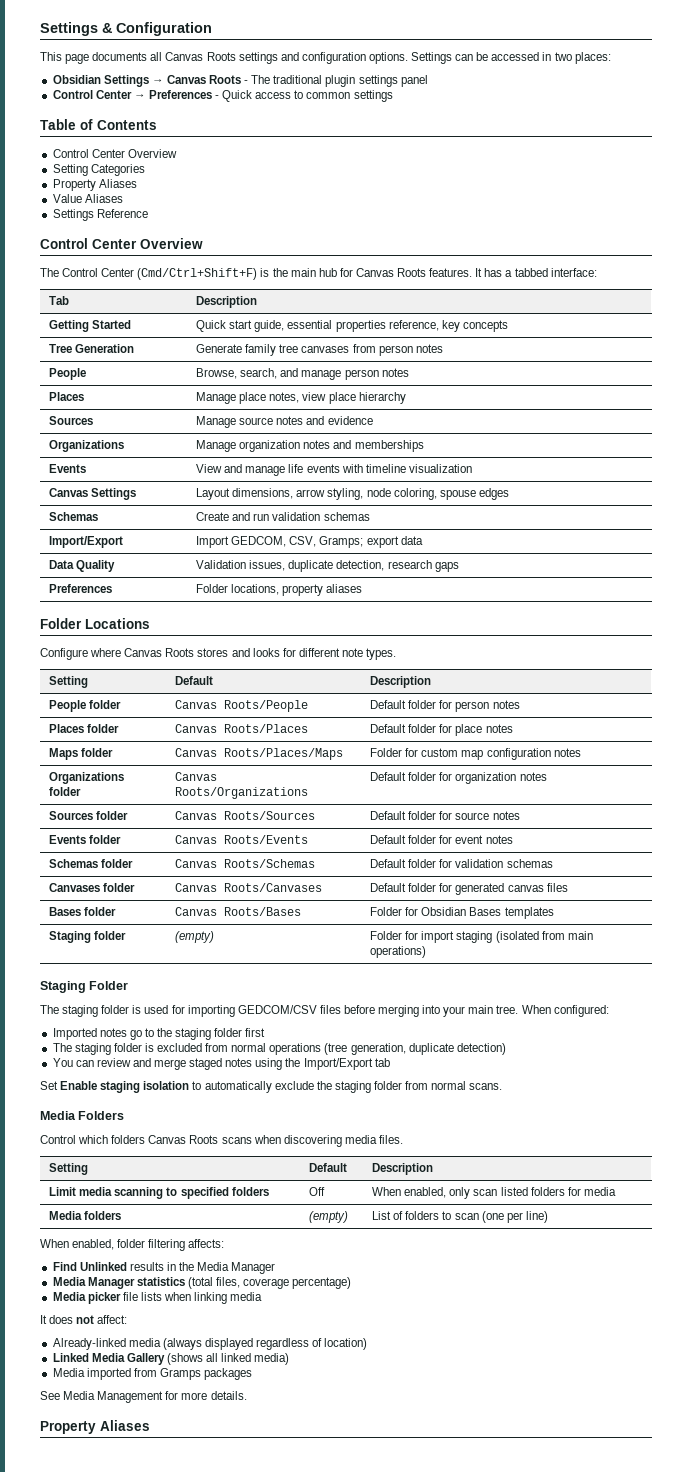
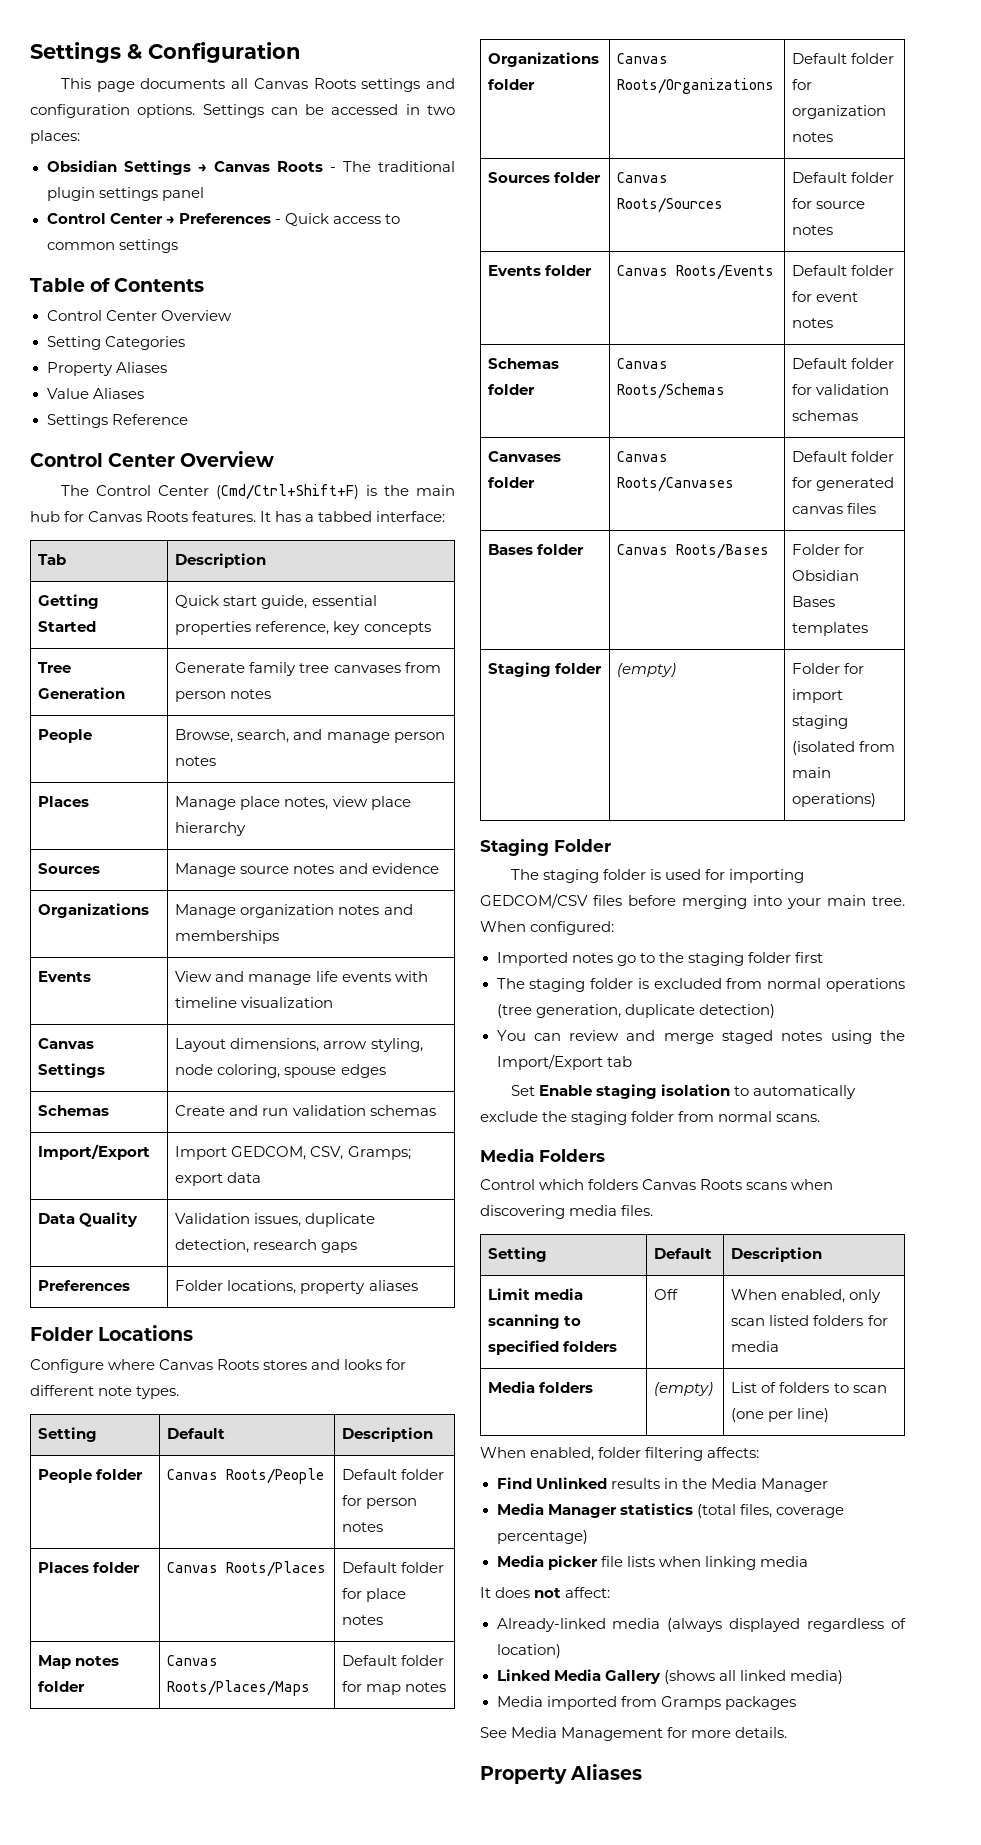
- Maps folder | Canvas Roots/Places/Maps | Folder for custom map configuration notes
+ Map notes folder | Canvas Roots/Places/Maps | Default folder for map notes

